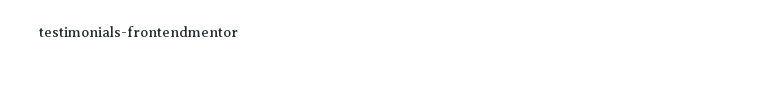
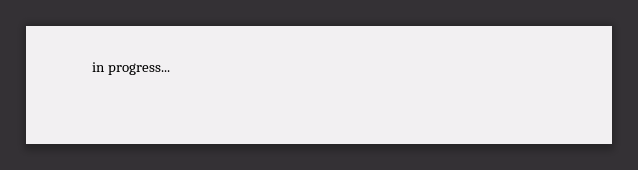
- testimonials-frontendmentor
+ in progress...

